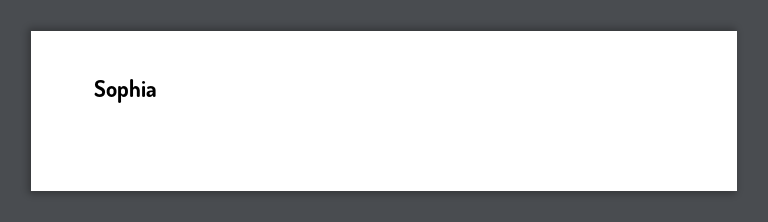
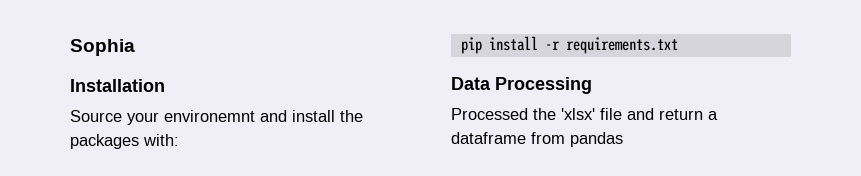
+ Installation
+ Source your environemnt and install the packages with:
+ pip install -r requirements.txt
+ Data Processing
+ Processed the 'xlsx' file and return a dataframe from pandas

